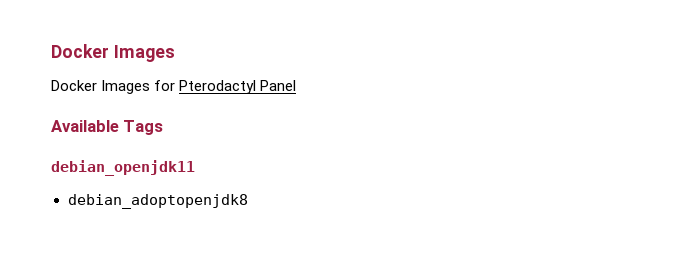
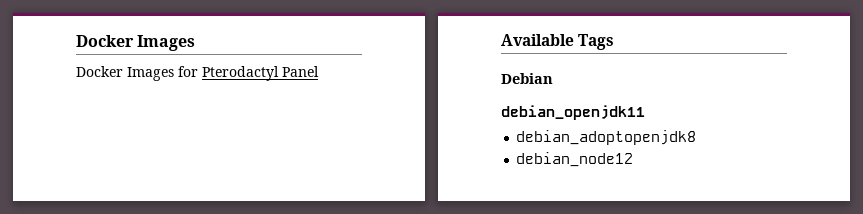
+ Debian
+ debian_node12

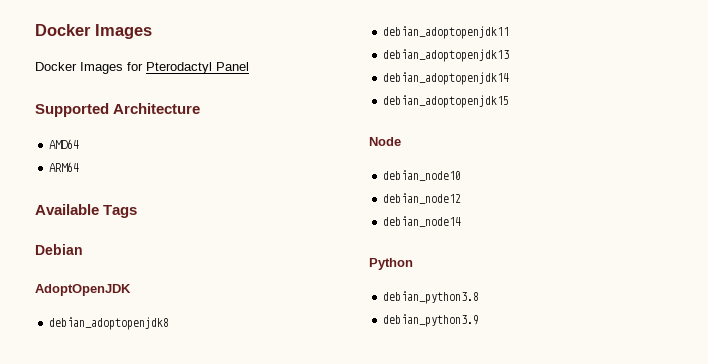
+ Supported Architecture
+ AMD64
+ ARM64
- debian_openjdk11
+ AdoptOpenJDK
+ debian_adoptopenjdk11
+ debian_adoptopenjdk13
+ debian_adoptopenjdk14
+ debian_adoptopenjdk15
+ Node
+ debian_node10
  debian_node12
+ debian_node14
+ Python
+ debian_python3.8
+ debian_python3.9

